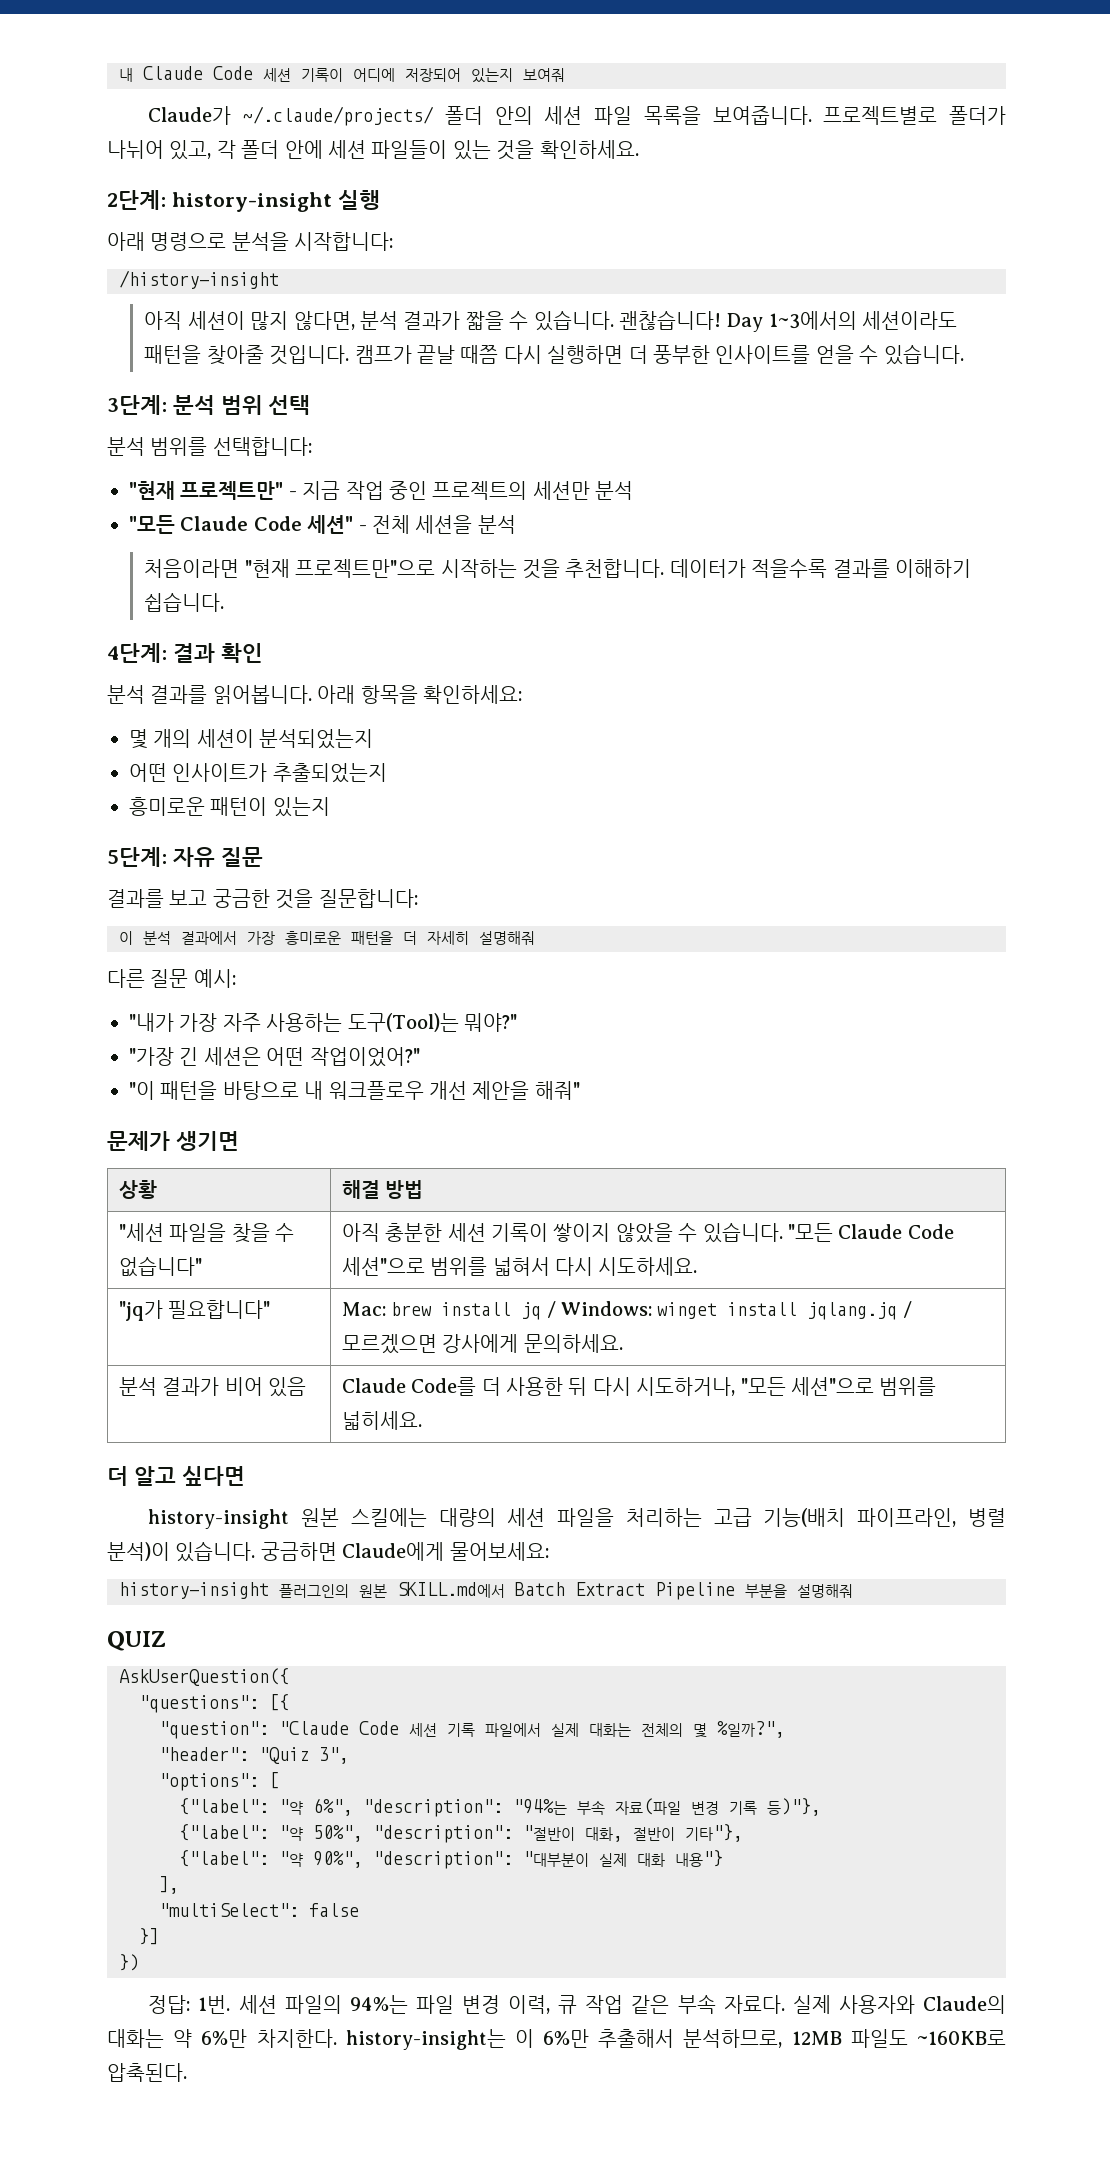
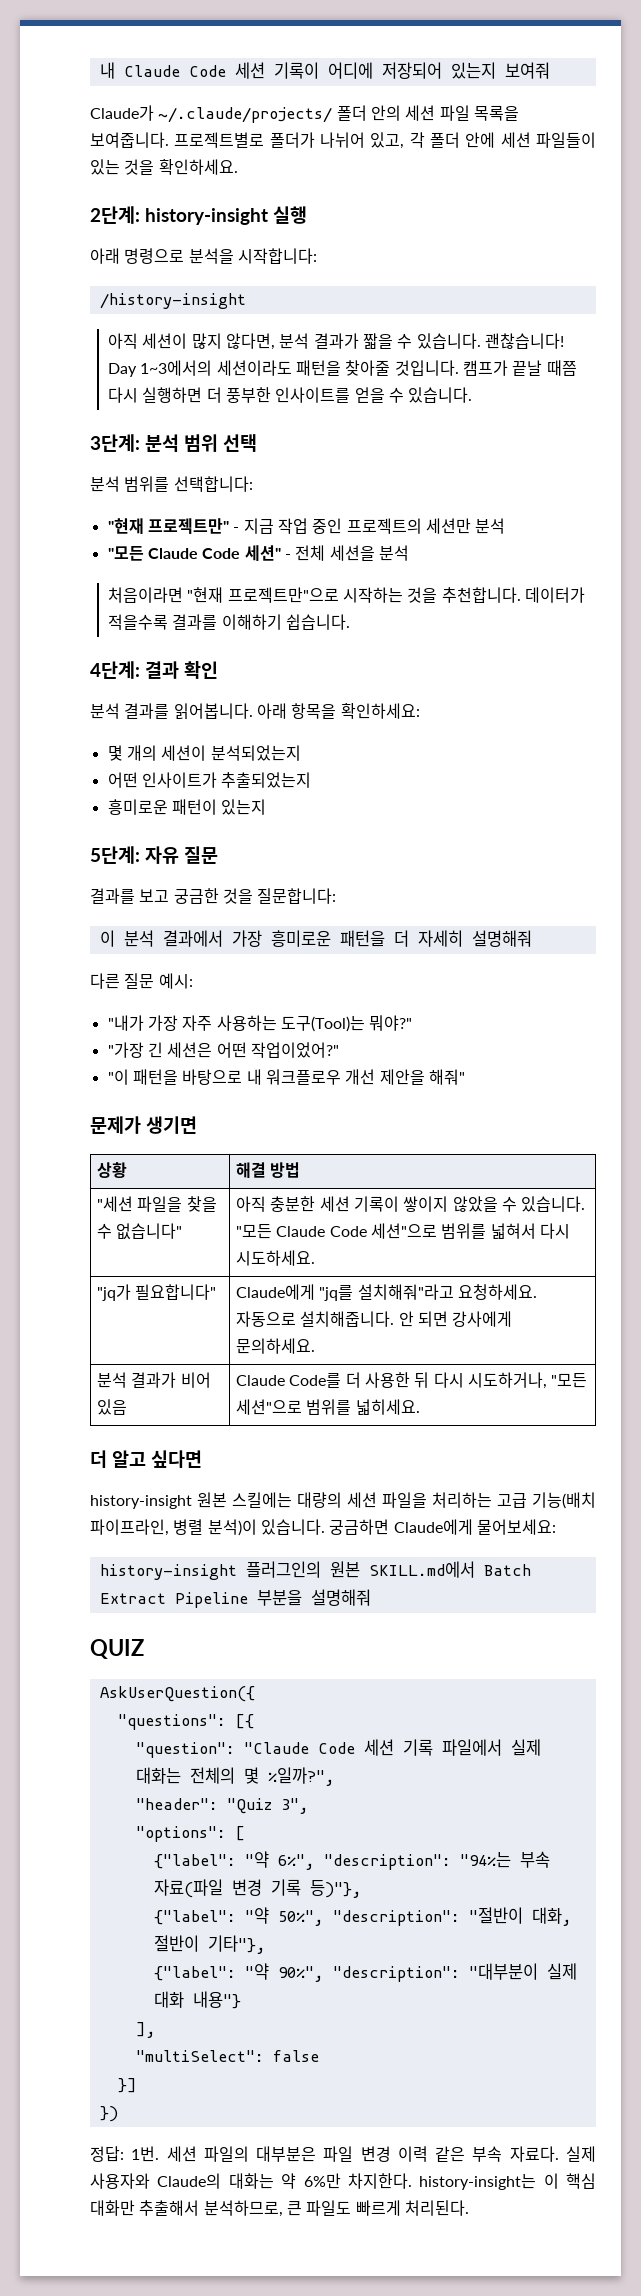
- "jq가 필요합니다" | Mac: brew install jq / Windows: winget install jqlang.jq / 모르겠으면 강사에게 문의하세요.
+ "jq가 필요합니다" | Claude에게 "jq를 설치해줘"라고 요청하세요. 자동으로 설치해줍니다. 안 되면 강사에게 문의하세요.
- 세션 파일의 94%는 파일 변경 이력, 큐 작업 같은 부속 자료다.
+ 세션 파일의 대부분은 파일 변경 이력 같은 부속 자료다.
- 실제 사용자와 Claude의 대화는 약 6%만 차지한다. history-insight는 이 6%만 추출해서 분석하므로, 12MB 파일도 ~160KB로 압축된다.
+ 실제 사용자와 Claude의 대화는 약 6%만 차지한다. history-insight는 이 핵심 대화만 추출해서 분석하므로, 큰 파일도 빠르게 처리된다.

